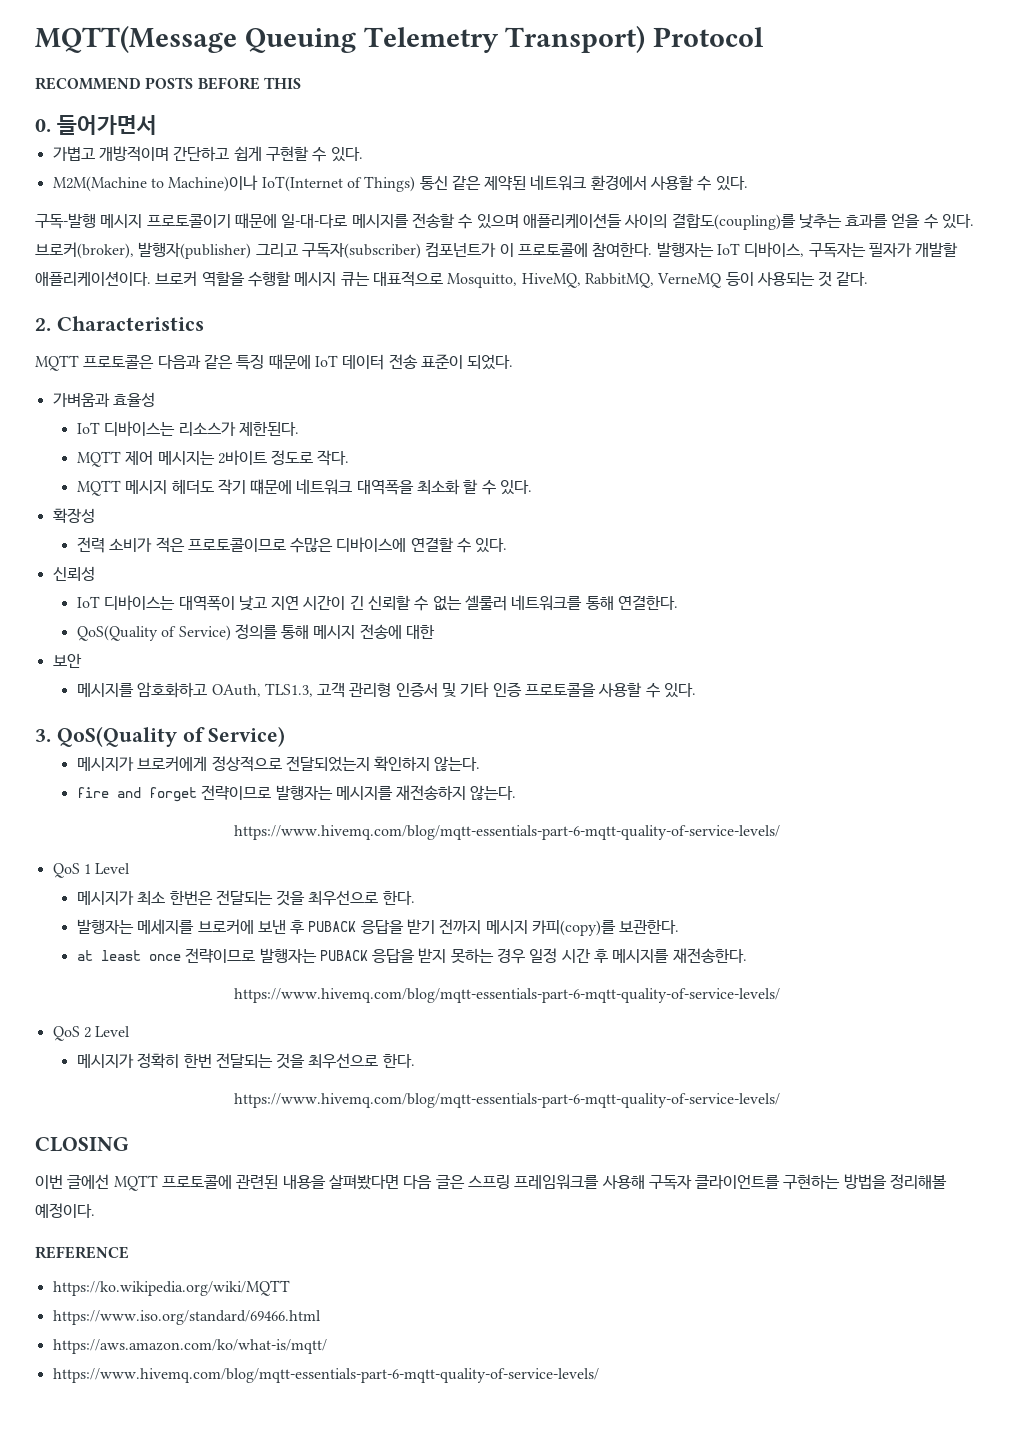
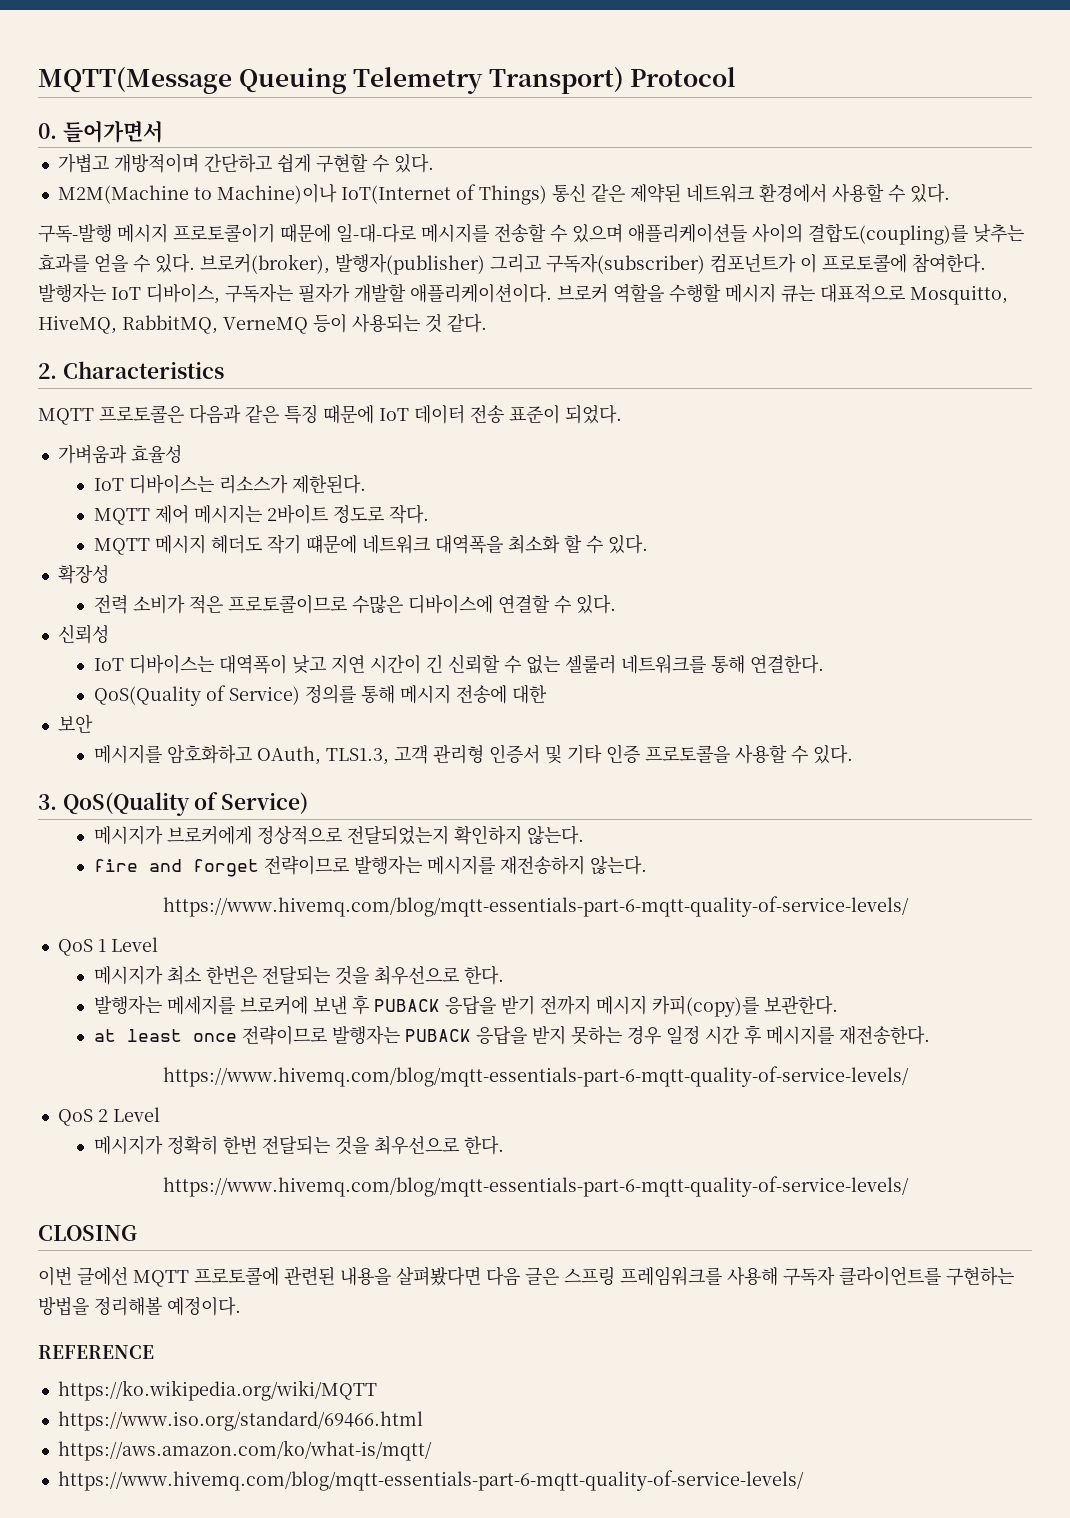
- RECOMMEND POSTS BEFORE THIS

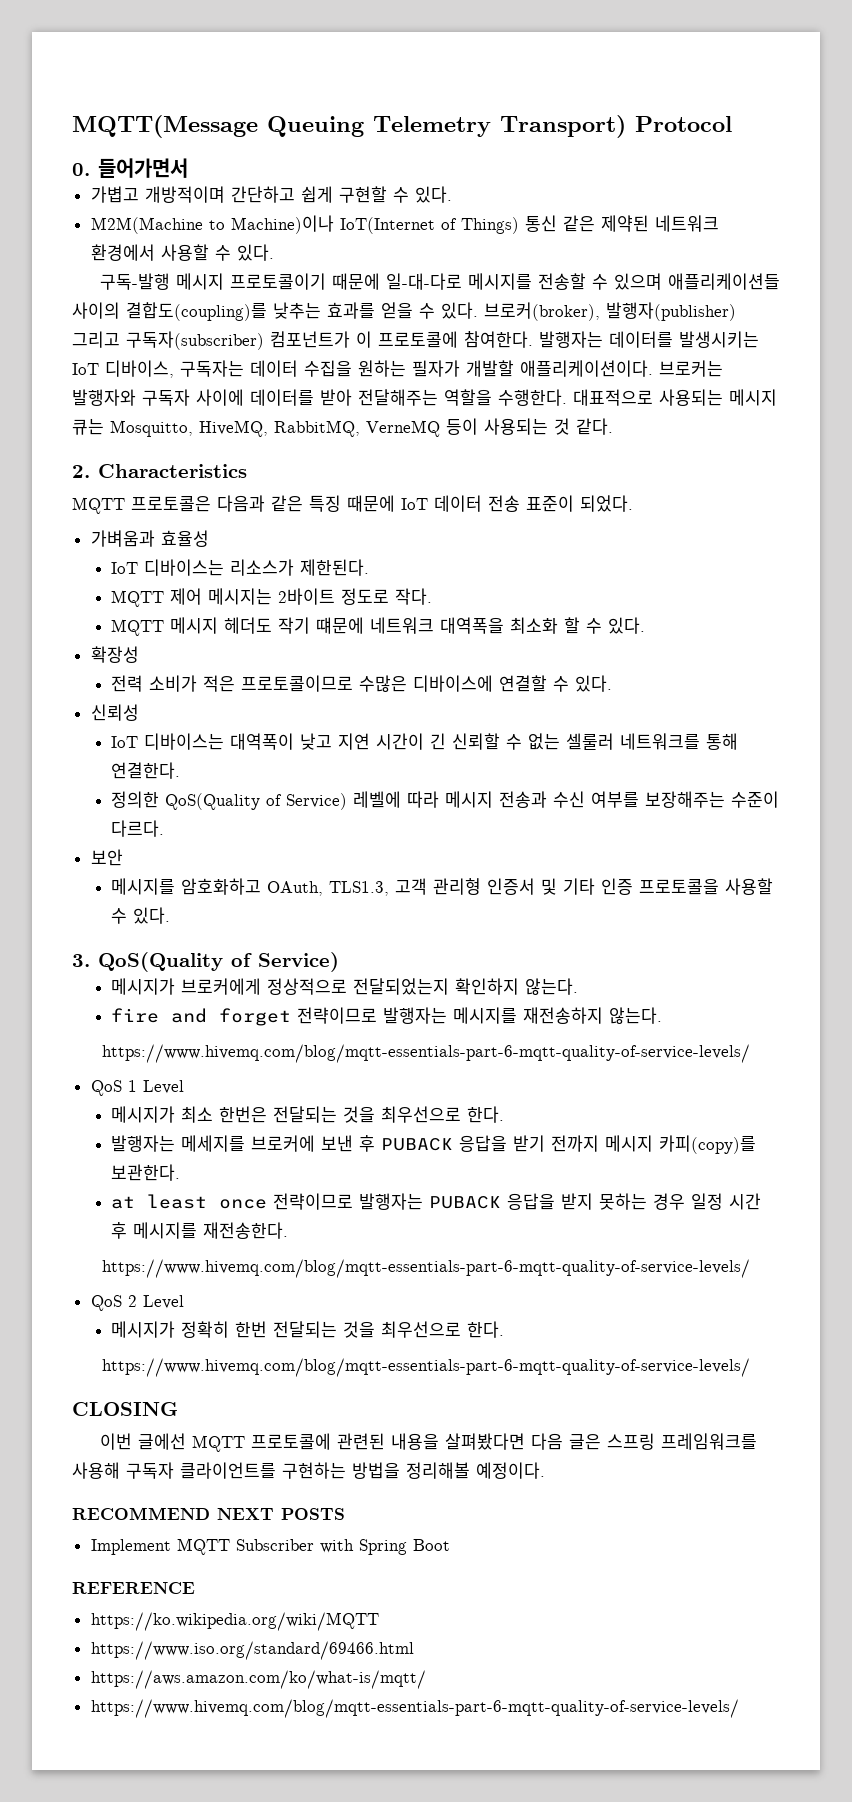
- 발행자는 IoT 디바이스, 구독자는 필자가 개발할 애플리케이션이다. 브로커 역할을 수행할 메시지 큐는 대표적으로 Mosquitto, HiveMQ, RabbitMQ, VerneMQ 등이 사용되는 것 같다.
+ 발행자는 데이터를 발생시키는 IoT 디바이스, 구독자는 데이터 수집을 원하는 필자가 개발할 애플리케이션이다. 브로커는 발행자와 구독자 사이에 데이터를 받아 전달해주는 역할을 수행한다. 대표적으로 사용되는 메시지 큐는 Mosquitto, HiveMQ, RabbitMQ, VerneMQ 등이 사용되는 것 같다.
- QoS(Quality of Service) 정의를 통해 메시지 전송에 대한
+ 정의한 QoS(Quality of Service) 레벨에 따라 메시지 전송과 수신 여부를 보장해주는 수준이 다르다.
+ RECOMMEND NEXT POSTS
+ Implement MQTT Subscriber with Spring Boot

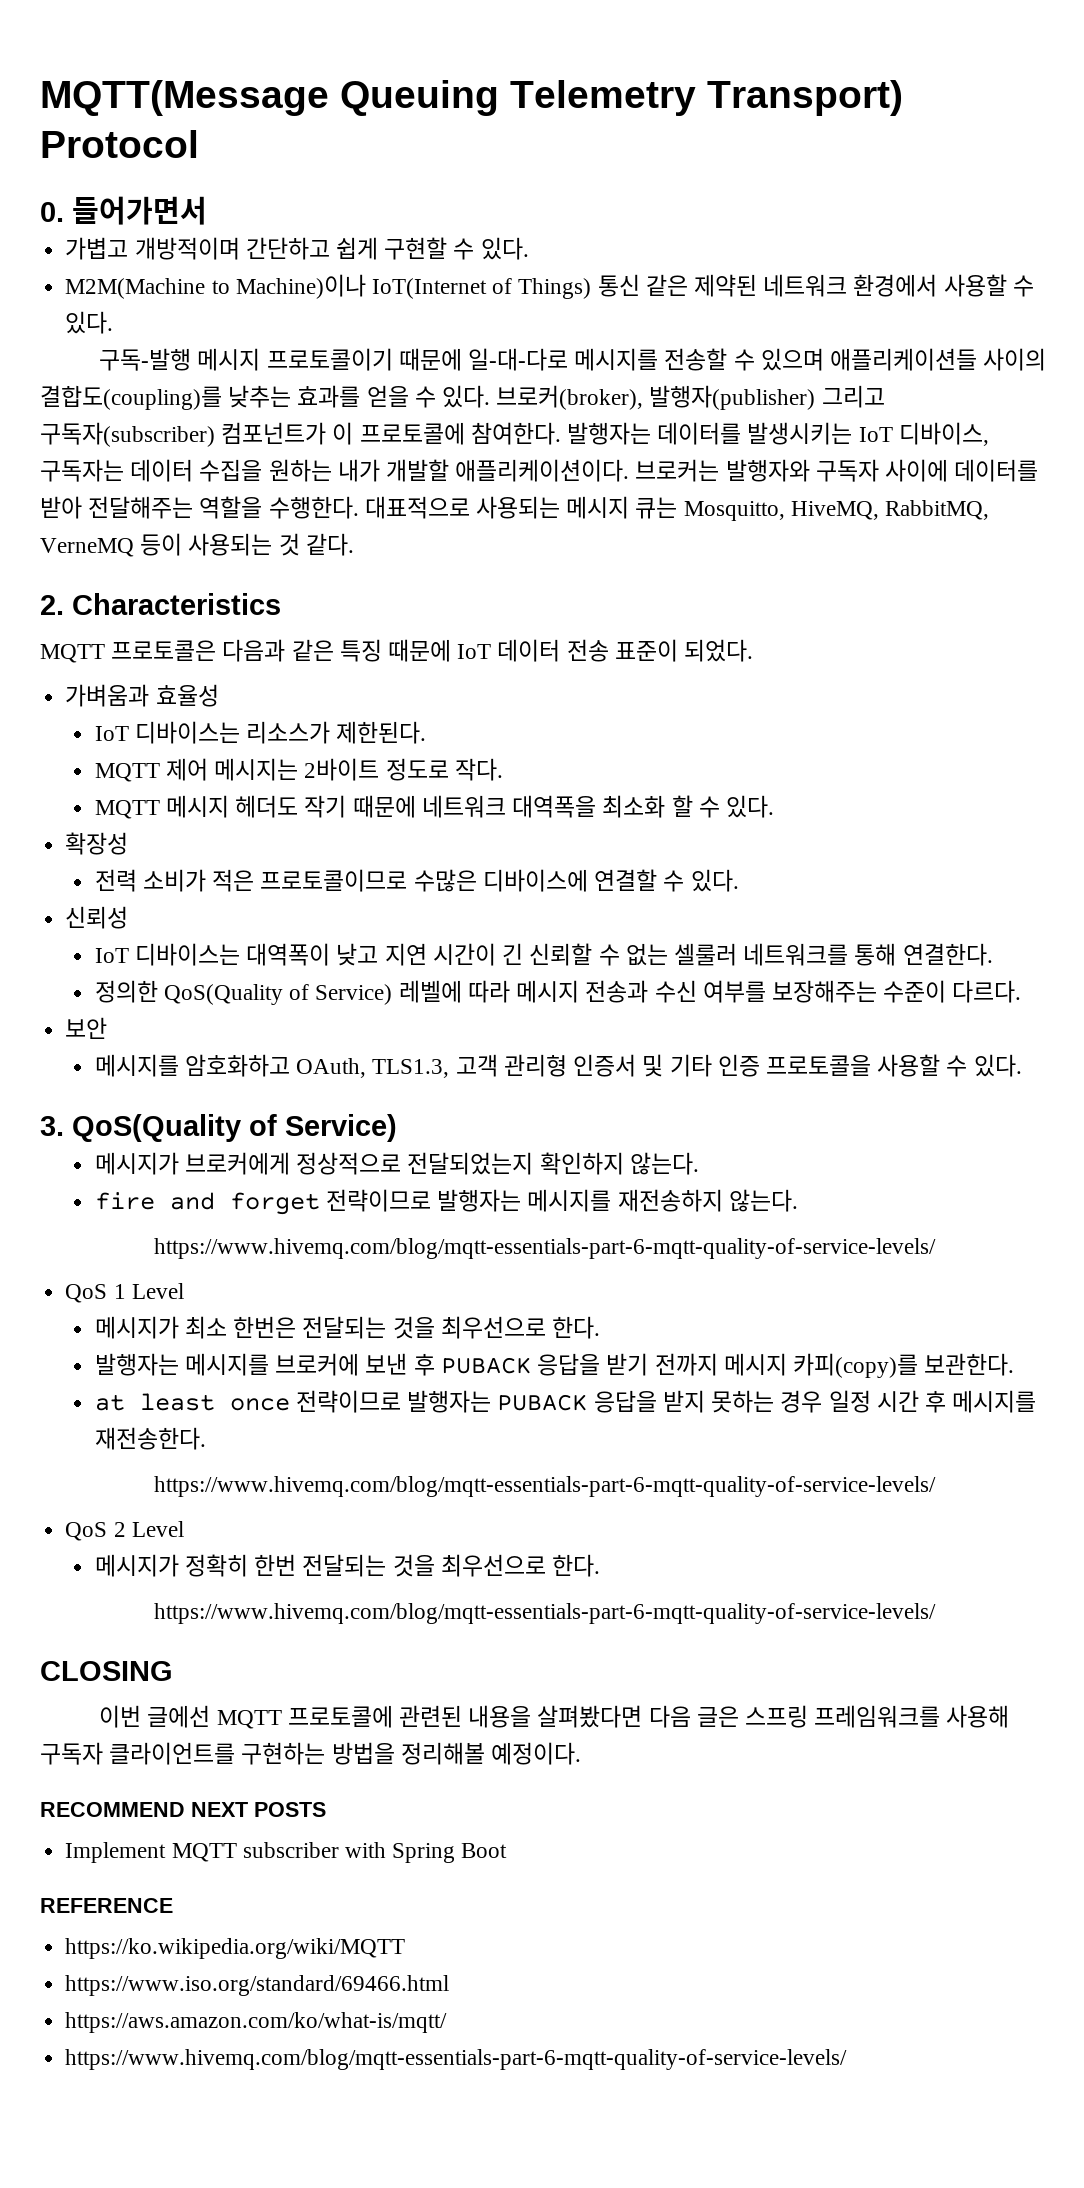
- 발행자는 데이터를 발생시키는 IoT 디바이스, 구독자는 데이터 수집을 원하는 필자가 개발할 애플리케이션이다.
+ 발행자는 데이터를 발생시키는 IoT 디바이스, 구독자는 데이터 수집을 원하는 내가 개발할 애플리케이션이다.
- MQTT 메시지 헤더도 작기 떄문에 네트워크 대역폭을 최소화 할 수 있다.
+ MQTT 메시지 헤더도 작기 때문에 네트워크 대역폭을 최소화 할 수 있다.
- 발행자는 메세지를 브로커에 보낸 후 PUBACK 응답을 받기 전까지 메시지 카피(copy)를 보관한다.
+ 발행자는 메시지를 브로커에 보낸 후 PUBACK 응답을 받기 전까지 메시지 카피(copy)를 보관한다.
- Implement MQTT Subscriber with Spring Boot
+ Implement MQTT subscriber with Spring Boot

